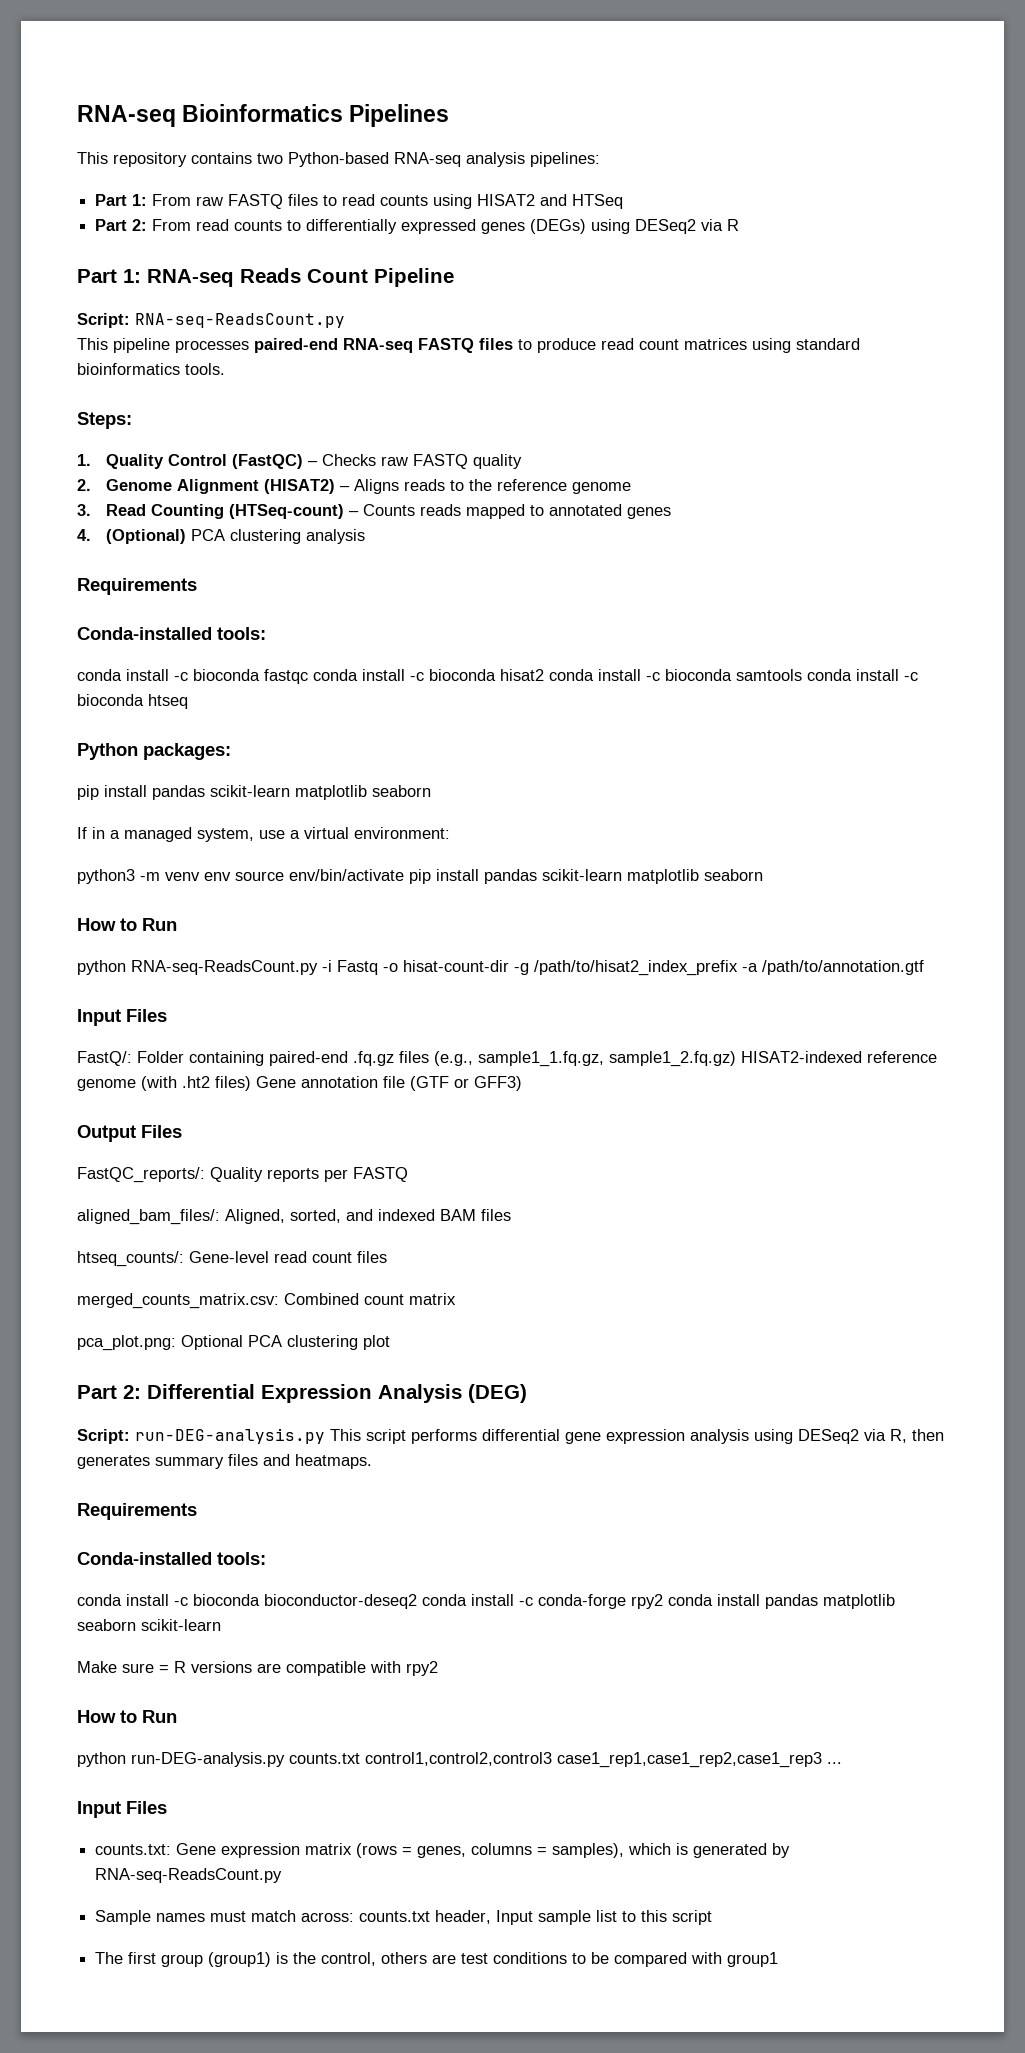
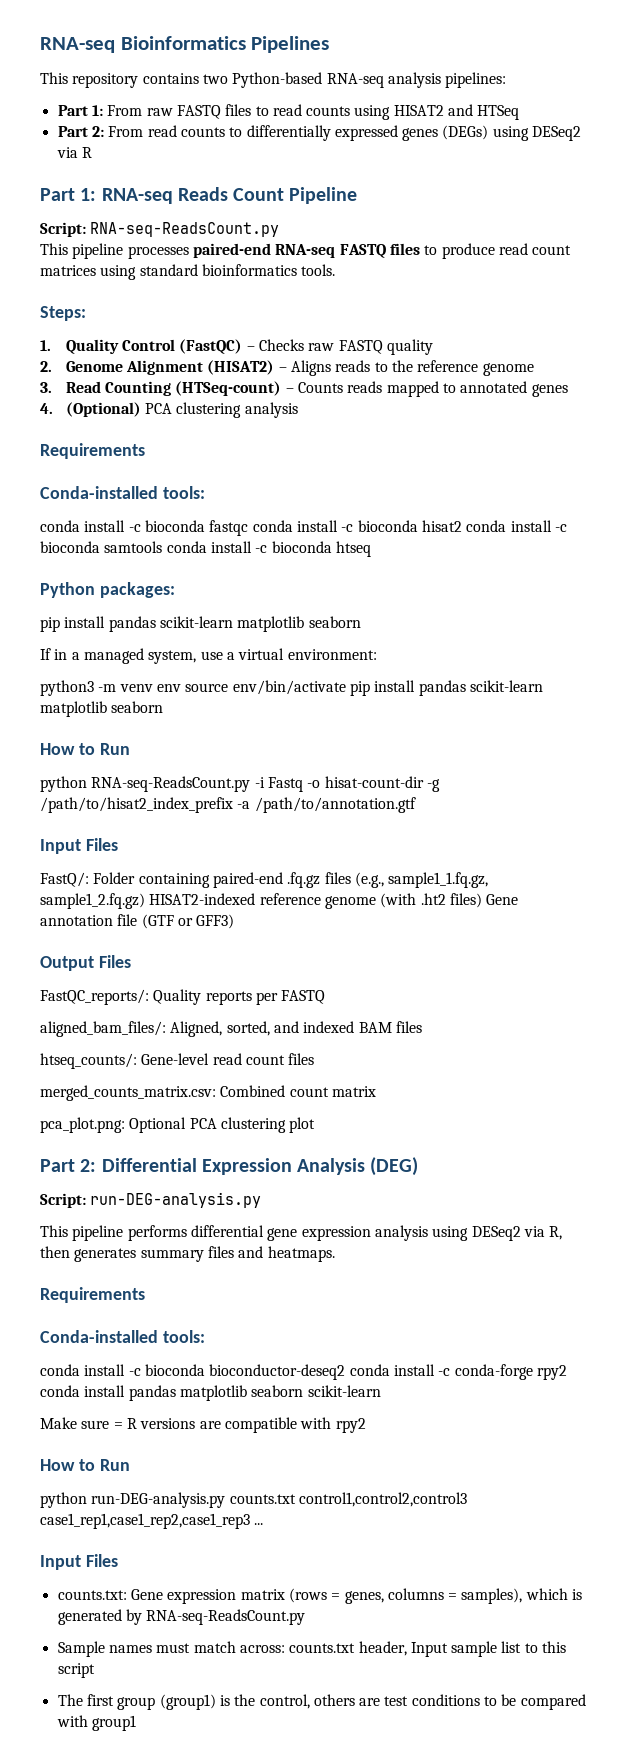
- Script: run-DEG-analysis.py This script performs differential gene expression analysis using DESeq2 via R, then generates summary files and heatmaps.
+ Script: run-DEG-analysis.py
+ This pipeline performs differential gene expression analysis using DESeq2 via R, then generates summary files and heatmaps.

